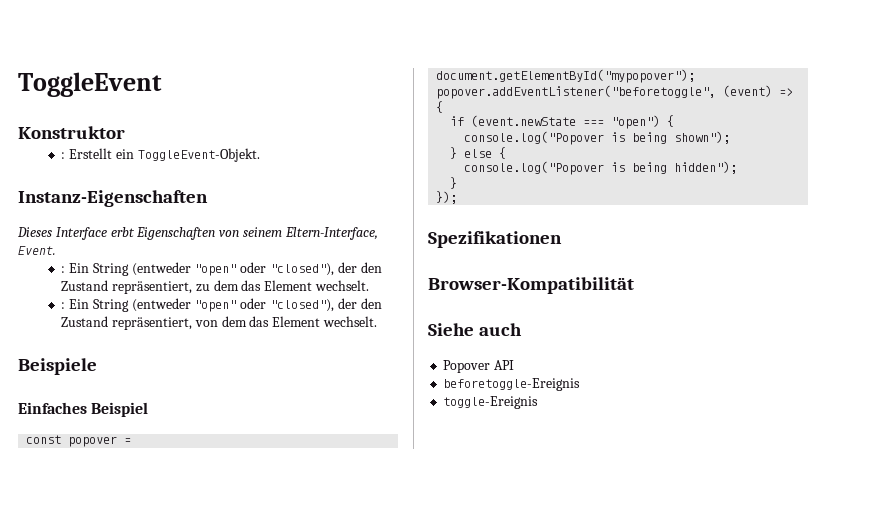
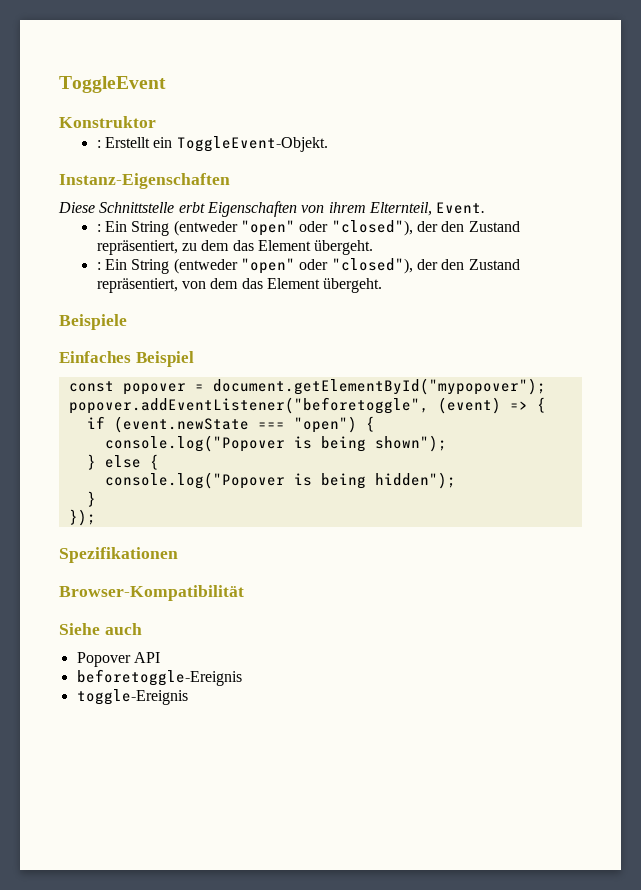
- Dieses Interface erbt Eigenschaften von seinem Eltern-Interface, Event.
+ Diese Schnittstelle erbt Eigenschaften von ihrem Elternteil, Event.
- : Ein String (entweder "open" oder "closed"), der den Zustand repräsentiert, zu dem das Element wechselt.
+ : Ein String (entweder "open" oder "closed"), der den Zustand repräsentiert, zu dem das Element übergeht.
- : Ein String (entweder "open" oder "closed"), der den Zustand repräsentiert, von dem das Element wechselt.
+ : Ein String (entweder "open" oder "closed"), der den Zustand repräsentiert, von dem das Element übergeht.

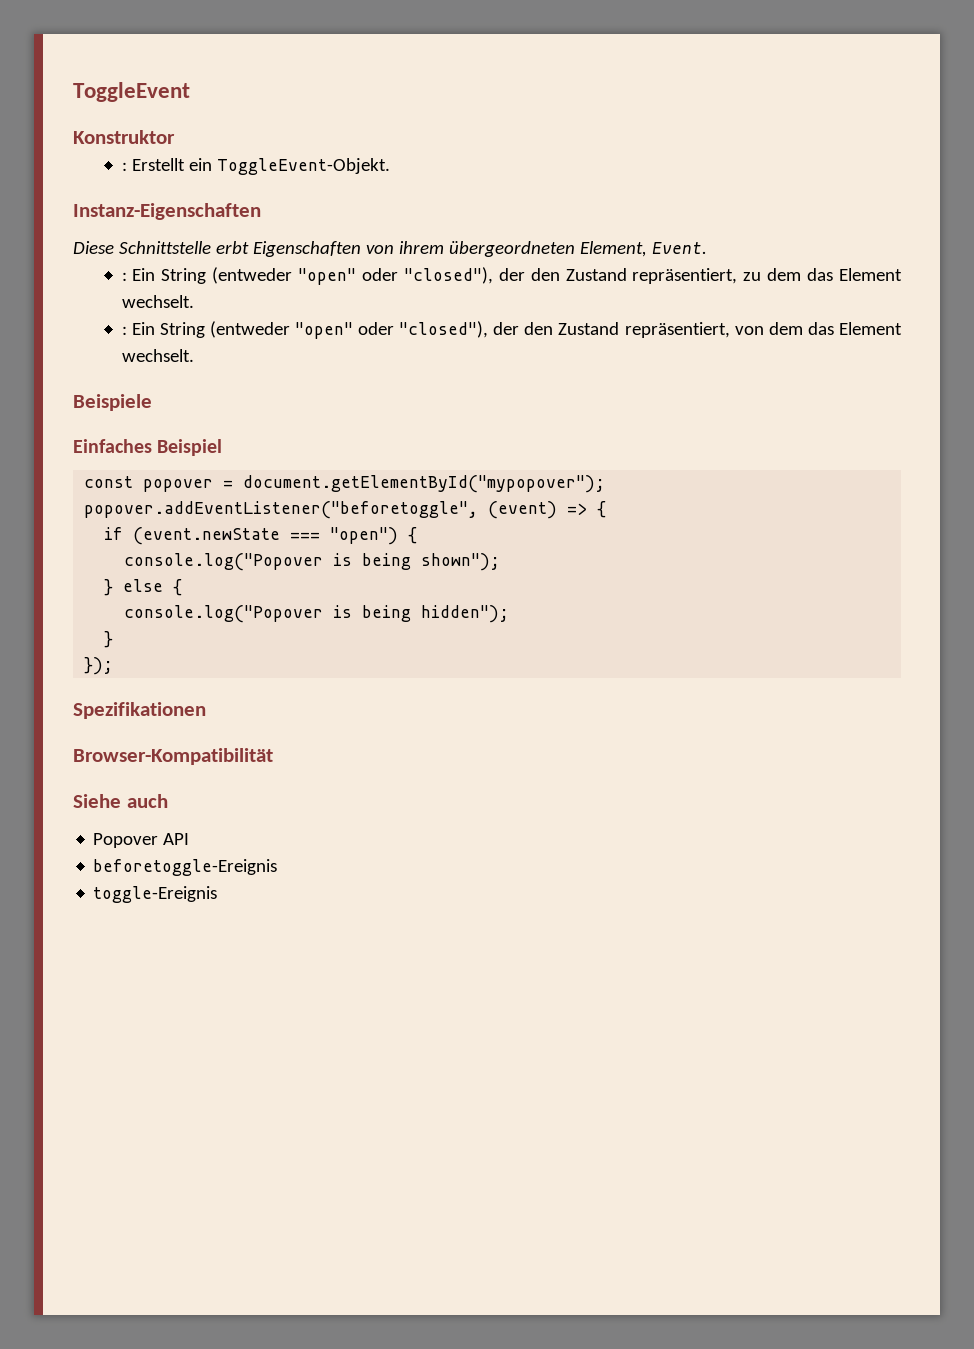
- Diese Schnittstelle erbt Eigenschaften von ihrem Elternteil, Event.
+ Diese Schnittstelle erbt Eigenschaften von ihrem übergeordneten Element, Event.
- : Ein String (entweder "open" oder "closed"), der den Zustand repräsentiert, zu dem das Element übergeht.
+ : Ein String (entweder "open" oder "closed"), der den Zustand repräsentiert, zu dem das Element wechselt.
- : Ein String (entweder "open" oder "closed"), der den Zustand repräsentiert, von dem das Element übergeht.
+ : Ein String (entweder "open" oder "closed"), der den Zustand repräsentiert, von dem das Element wechselt.

